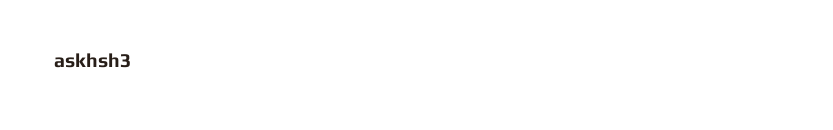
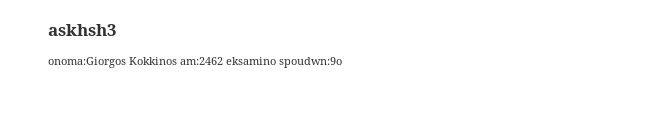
+ onoma:Giorgos Kokkinos am:2462 eksamino spoudwn:9o

